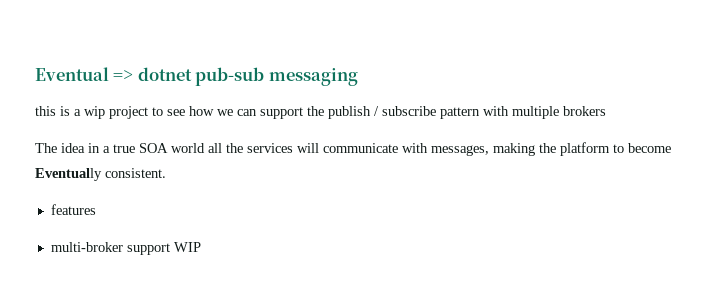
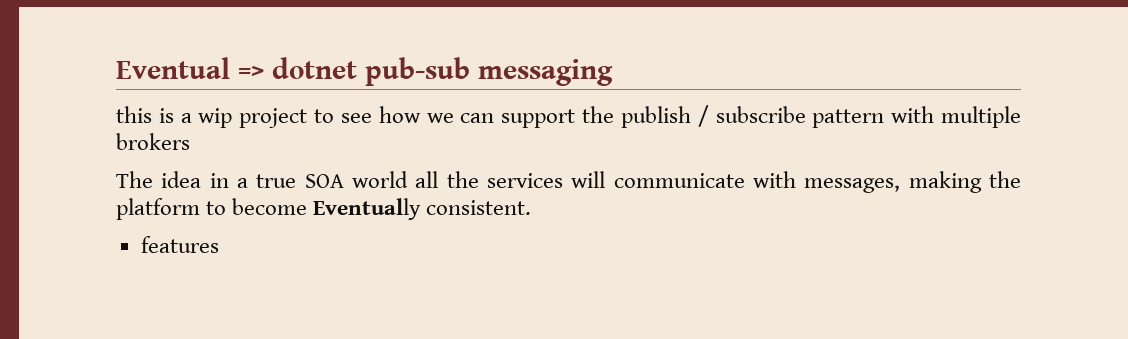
- multi-broker support WIP

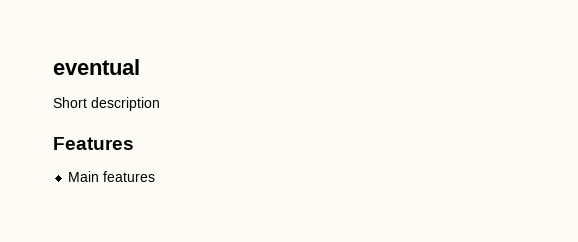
- Eventual => dotnet pub-sub messaging
- this is a wip project to see how we can support the publish / subscribe pattern with multiple brokers
- The idea in a true SOA world all the services will communicate with messages, making the platform to become Eventually consistent.
- features
+ eventual
+ Short description
+ Features
+ Main features

